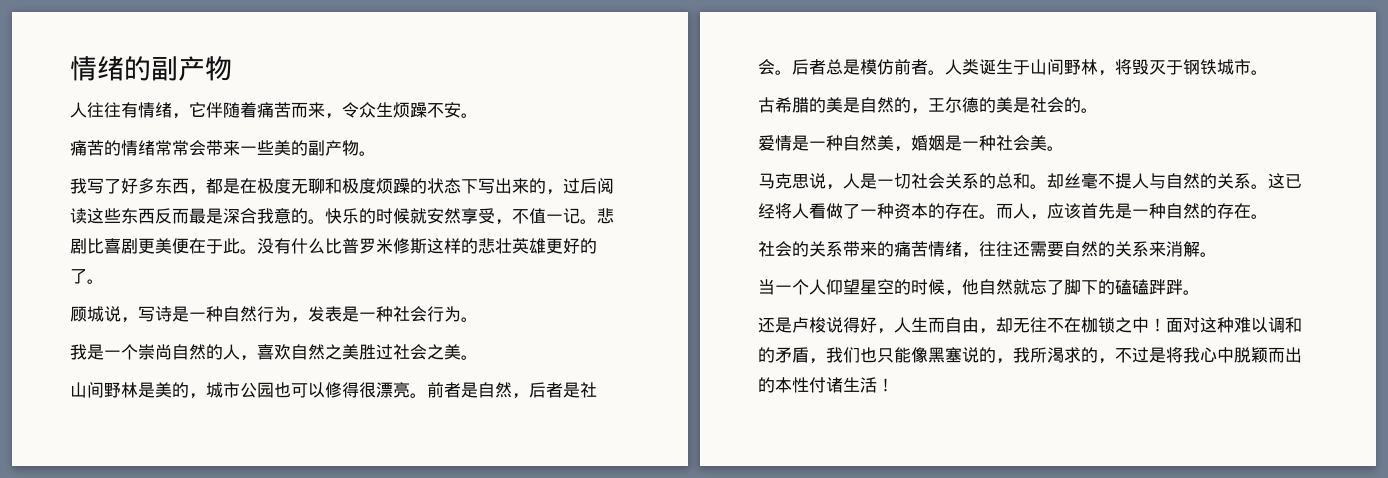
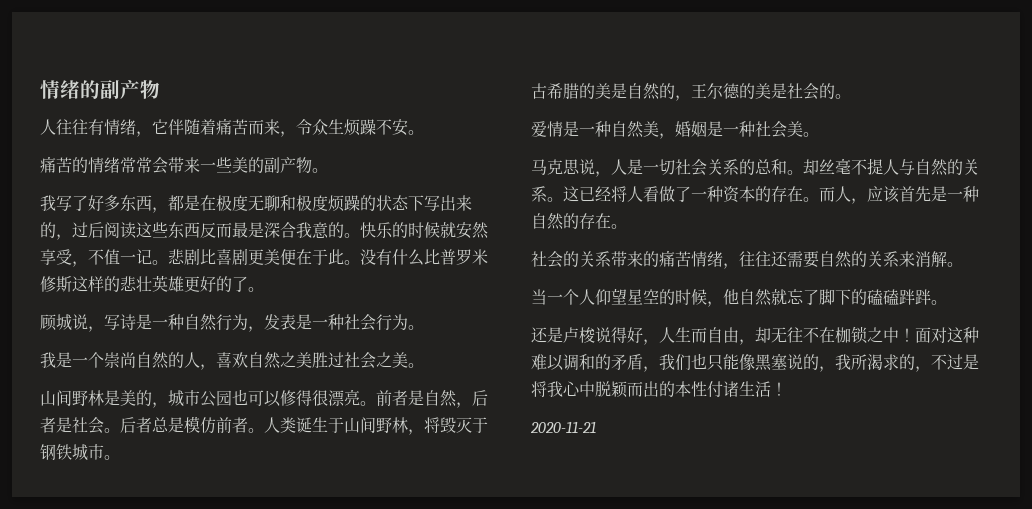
+ 2020-11-21

